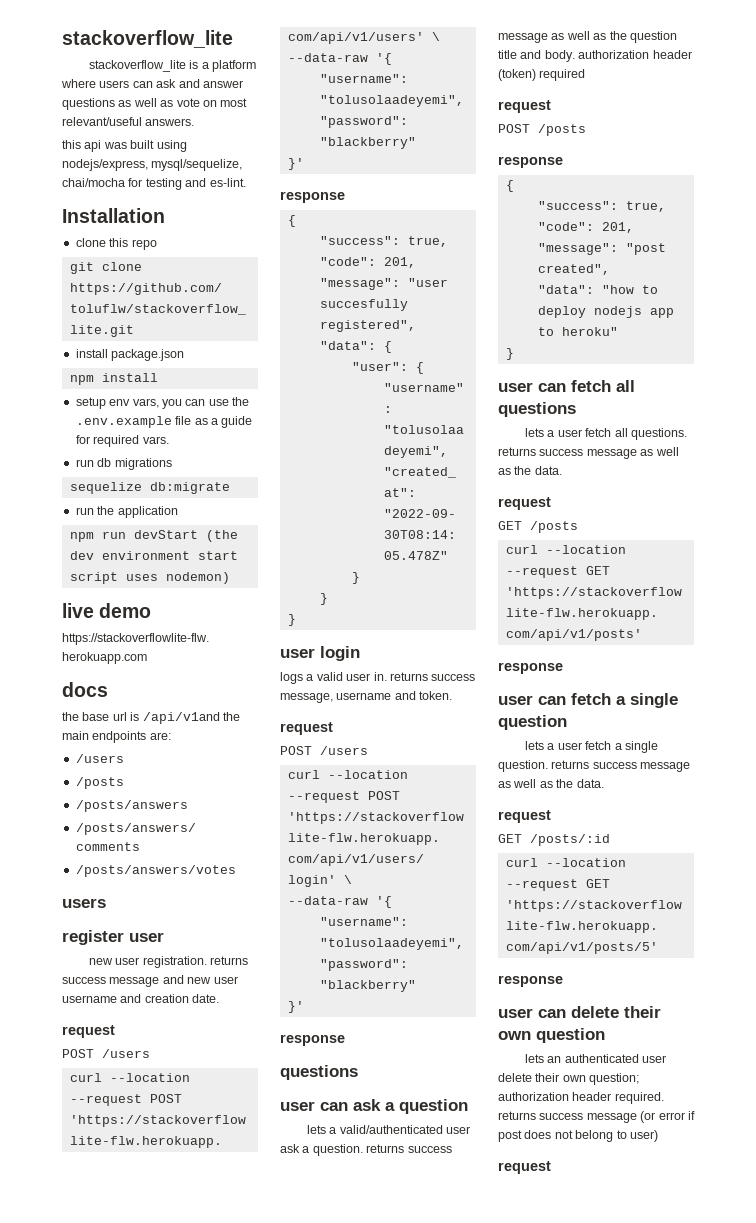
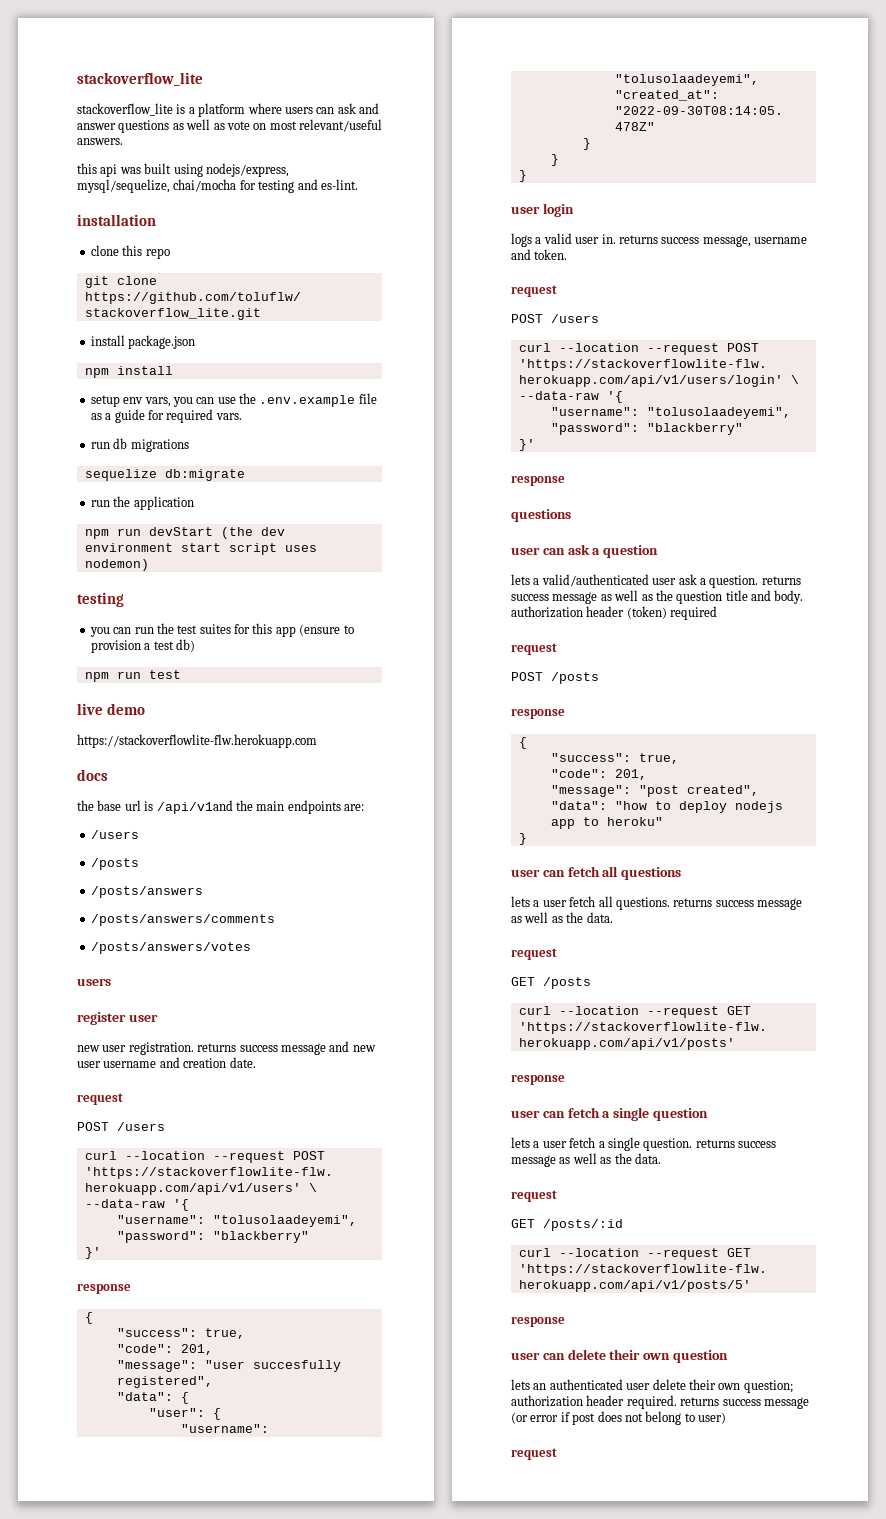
- Installation
+ installation
  npm run devStart (the dev environment start script uses nodemon)
+ testing
+ you can run the test suites for this app (ensure to provision a test db)
+ npm run test

